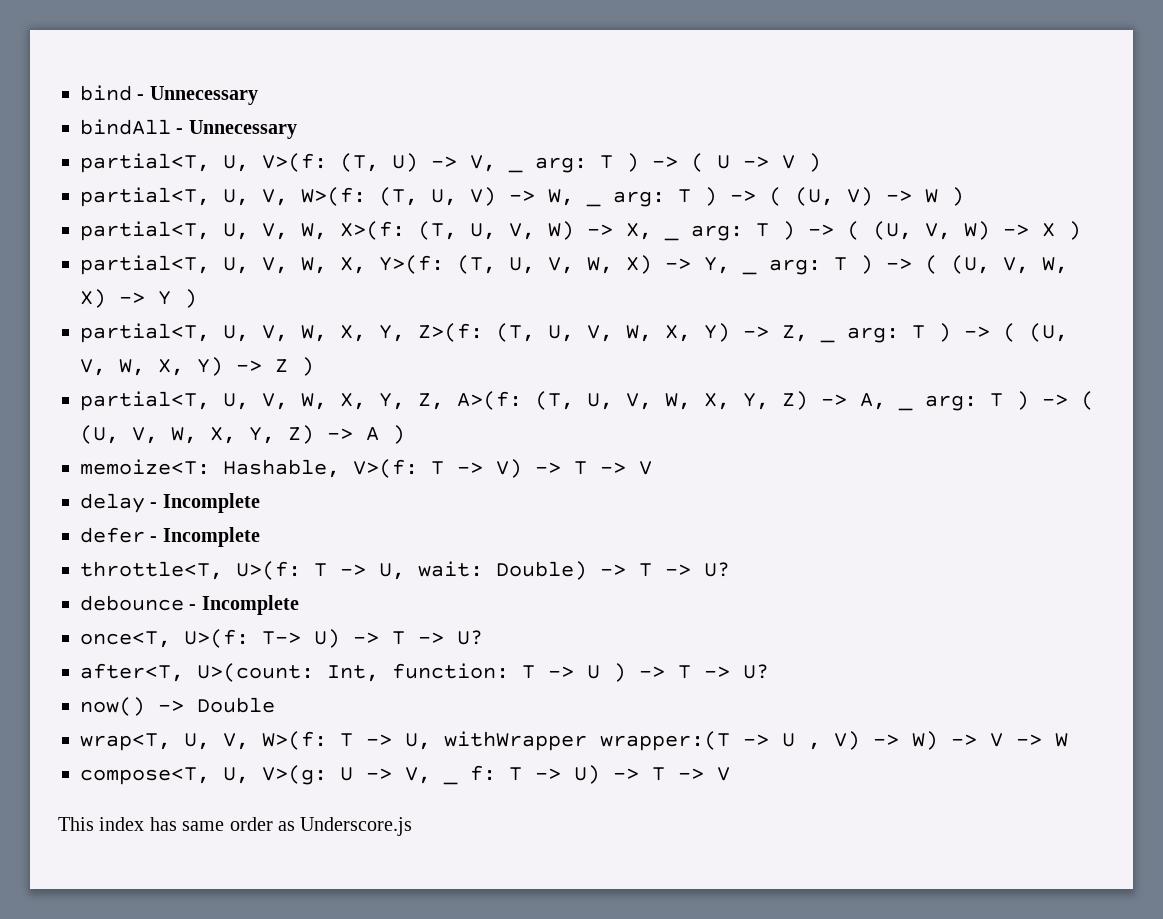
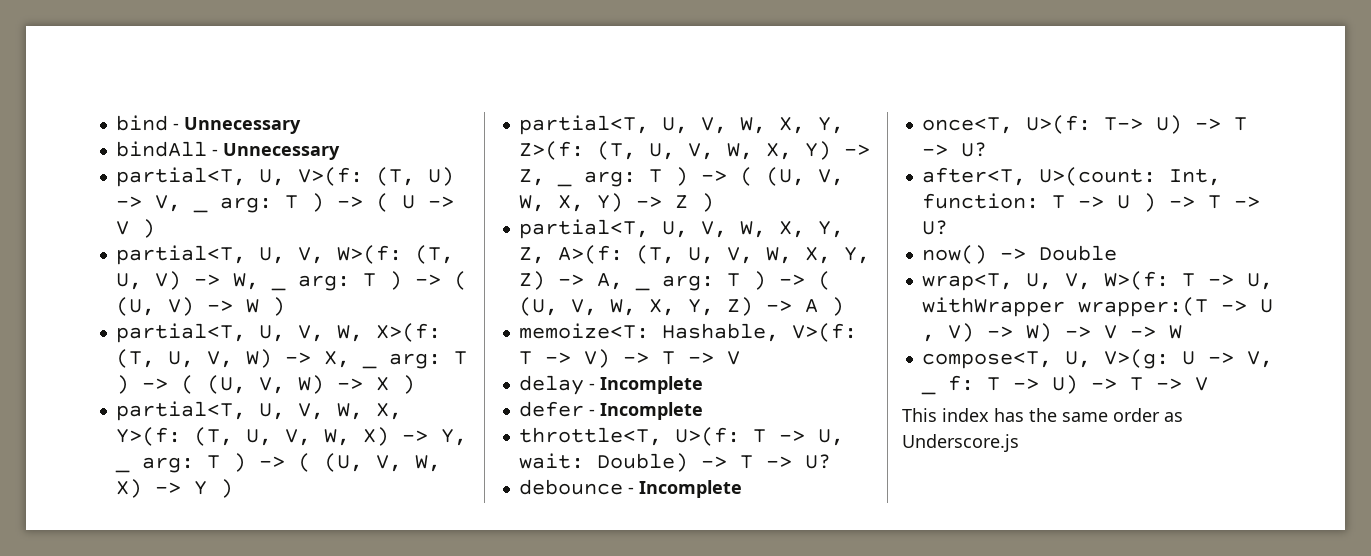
- This index has same order as Underscore.js
+ This index has the same order as Underscore.js

